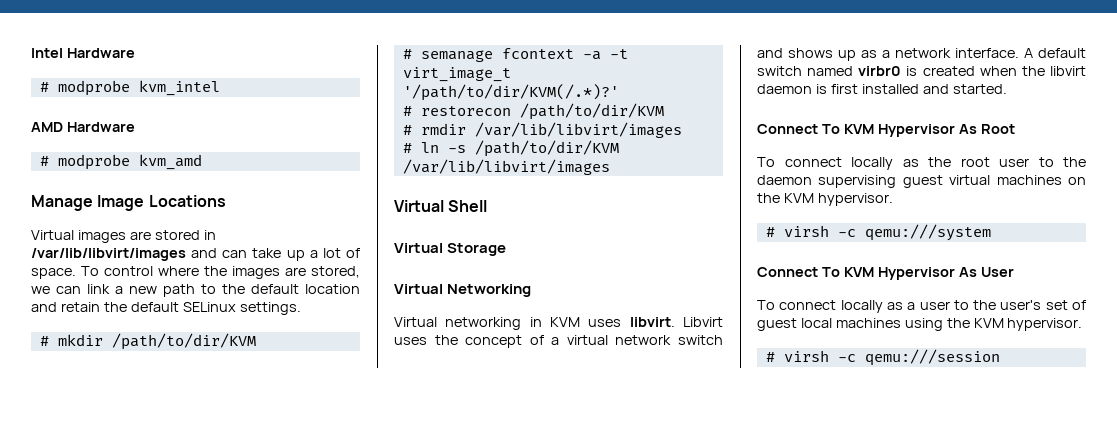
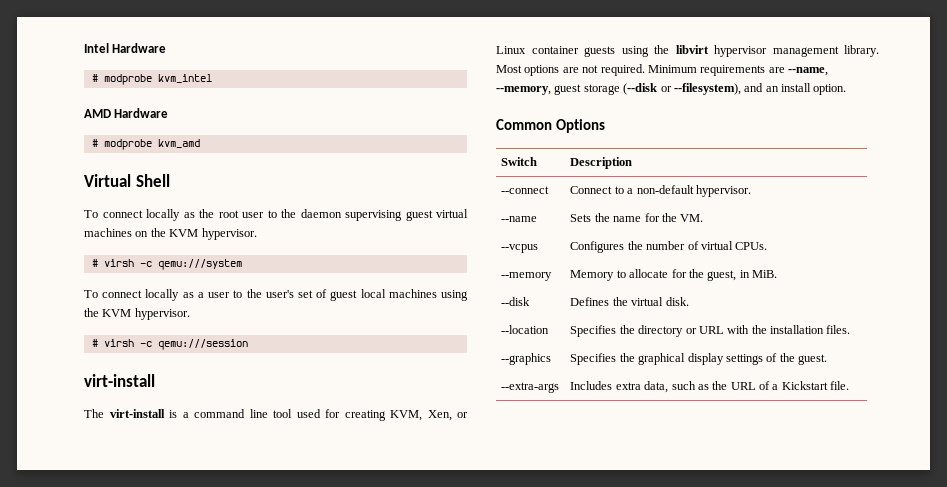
- Manage Image Locations
- Virtual images are stored in /var/lib/libvirt/images and can take up a lot of space. To control where the images are stored, we can link a new path to the default location and retain the default SELinux settings.
- # mkdir /path/to/dir/KVM
- # semanage fcontext -a -t virt_image_t '/path/to/dir/KVM(/.*)?'
- # restorecon /path/to/dir/KVM
- # rmdir /var/lib/libvirt/images
- # ln -s /path/to/dir/KVM /var/lib/libvirt/images
  Virtual Shell
- Virtual Storage
- Virtual Networking
- Virtual networking in KVM uses libvirt. Libvirt uses the concept of a virtual network switch and shows up as a network interface. A default switch named virbr0 is created when the libvirt daemon is first installed and started.
- Connect To KVM Hypervisor As Root
- Connect To KVM Hypervisor As User
  # virsh -c qemu:///session
+ virt-install
+ The virt-install is a command line tool used for creating KVM, Xen, or Linux container guests using the libvirt hypervisor management library. Most options are not required. Minimum requirements are --name, --memory, guest storage (--disk or --filesystem), and an install option.
+ Common Options
+ Switch | Description
+ --connect | Connect to a non-default hypervisor.
+ --name | Sets the name for the VM.
+ --vcpus | Configures the number of virtual CPUs.
+ --memory | Memory to allocate for the guest, in MiB.
+ --disk | Defines the virtual disk.
+ --location | Specifies the directory or URL with the installation files.
+ --graphics | Specifies the graphical display settings of the guest.
+ --extra-args | Includes extra data, such as the URL of a Kickstart file.

